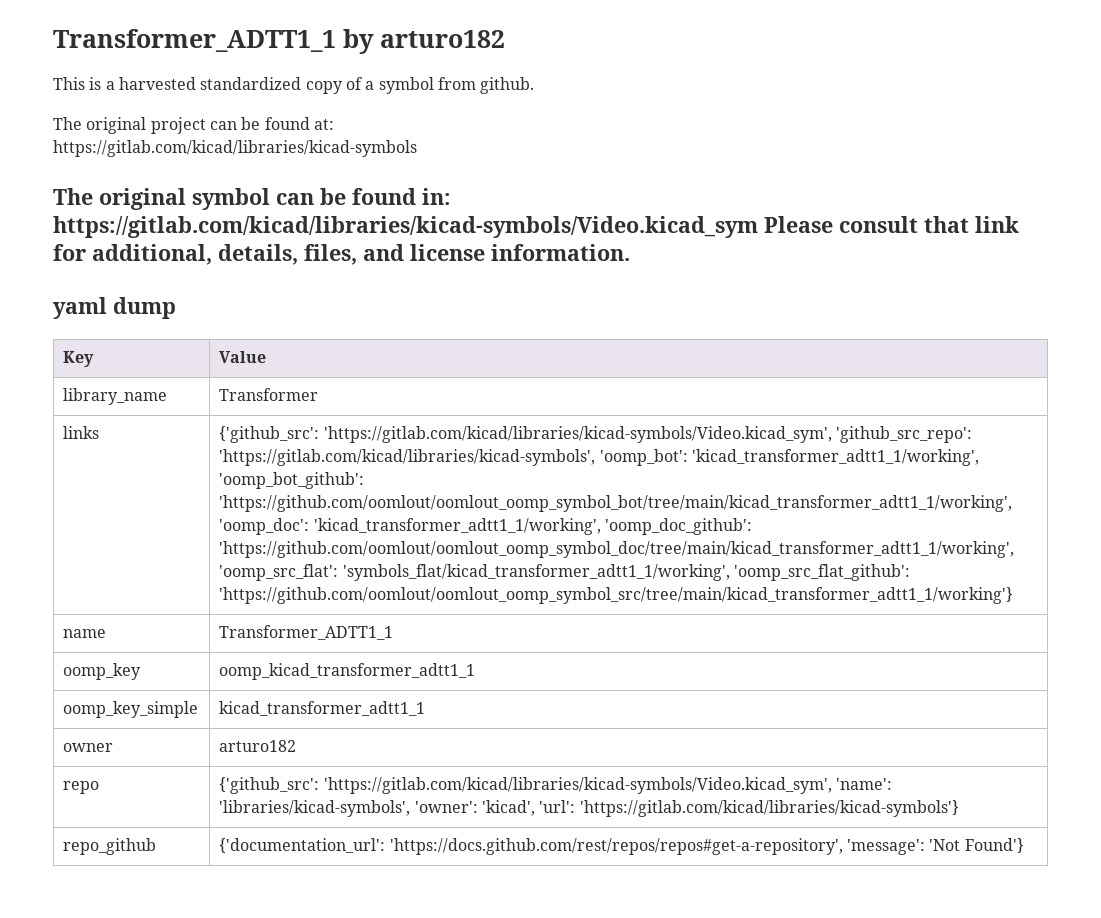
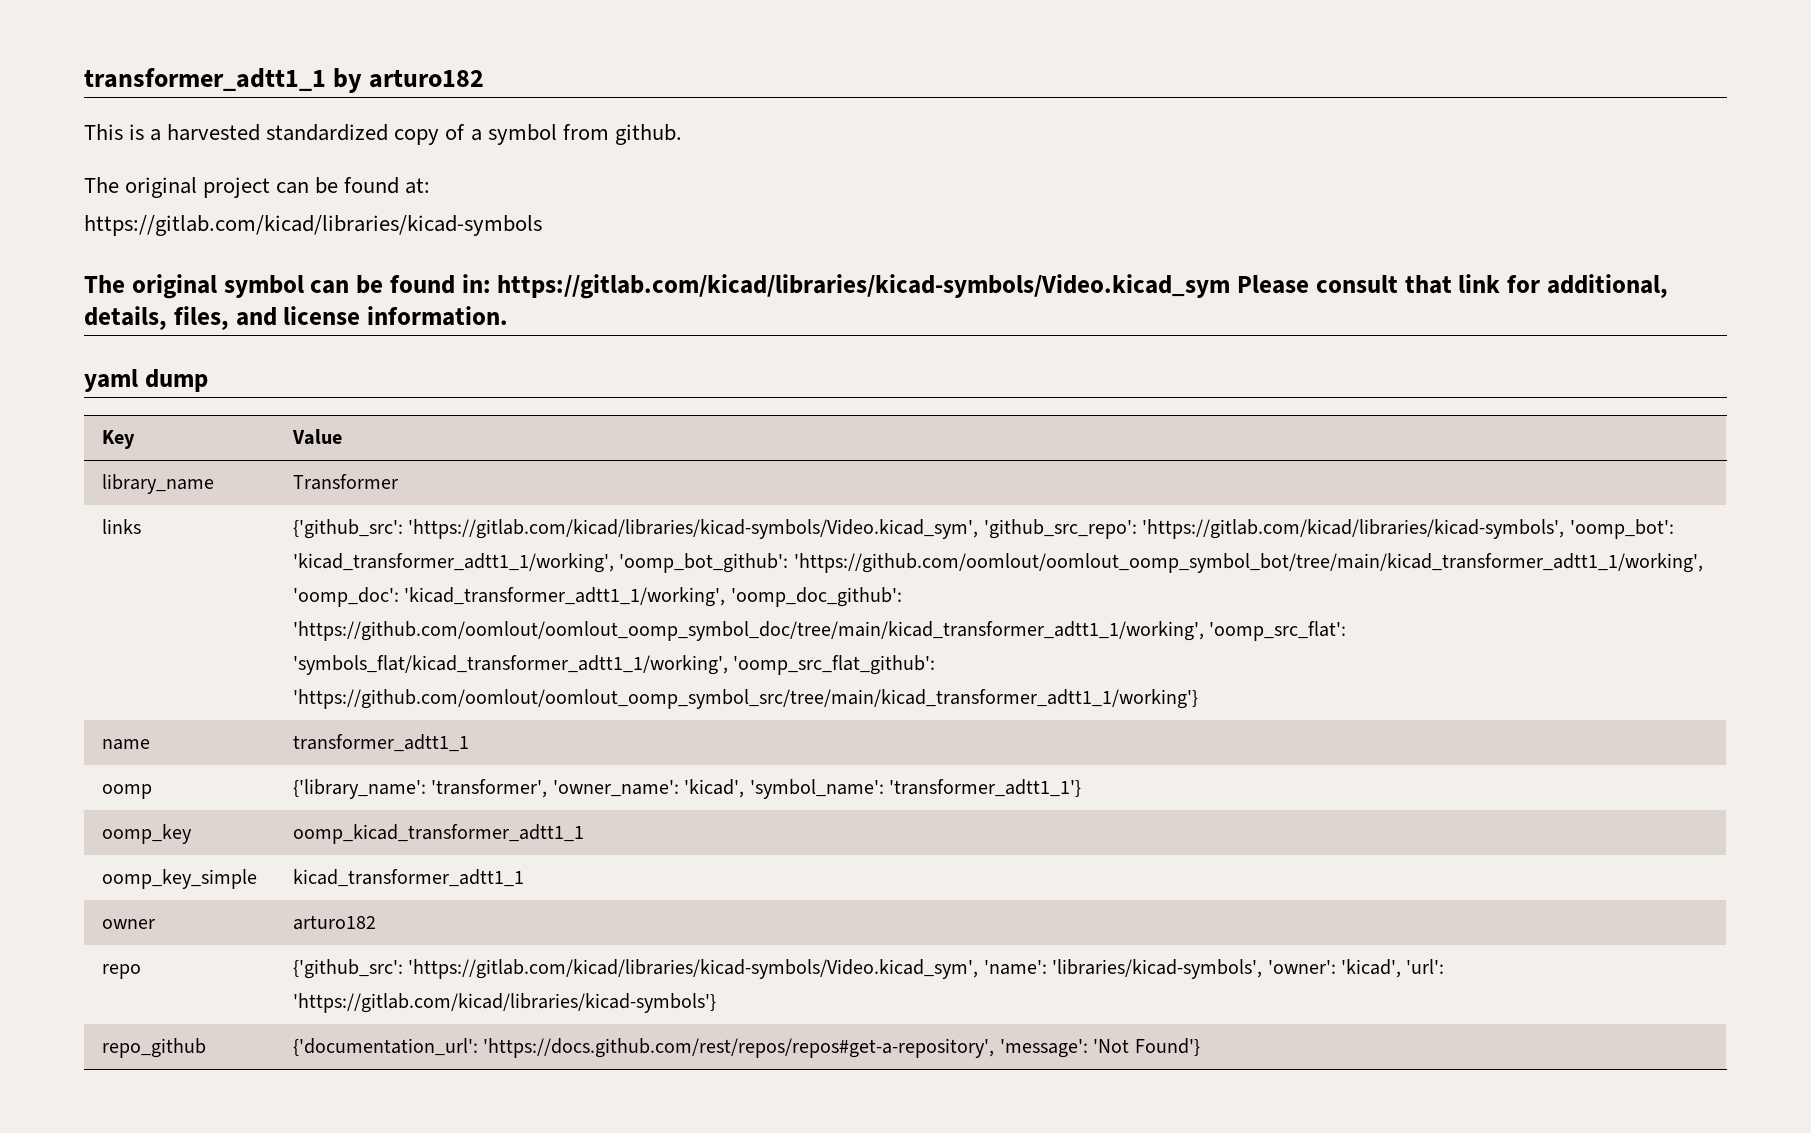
- Transformer_ADTT1_1 by arturo182
+ transformer_adtt1_1 by arturo182
- name | Transformer_ADTT1_1
+ name | transformer_adtt1_1
+ oomp | {'library_name': 'transformer', 'owner_name': 'kicad', 'symbol_name': 'transformer_adtt1_1'}

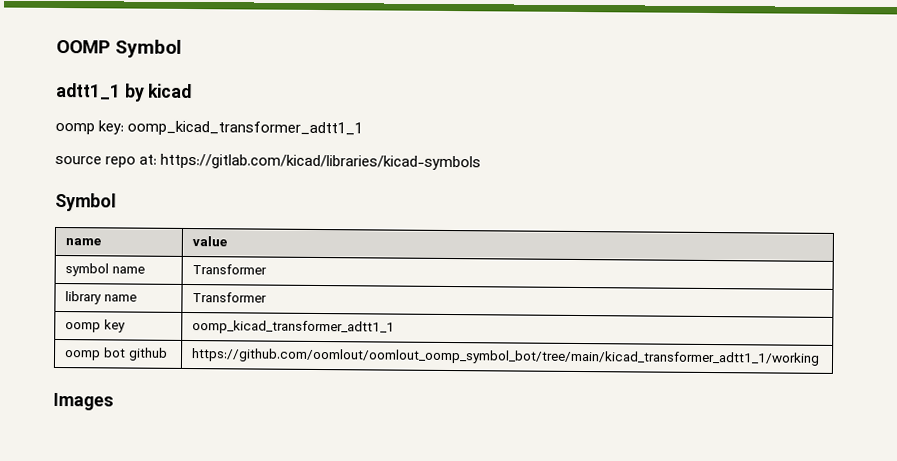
- transformer_adtt1_1 by arturo182
- This is a harvested standardized copy of a symbol from github.
- The original project can be found at:
- https://gitlab.com/kicad/libraries/kicad-symbols
- The original symbol can be found in: https://gitlab.com/kicad/libraries/kicad-symbols/Video.kicad_sym Please consult that link for additional, details, files, and license information.
- yaml dump
- Key | Value
- library_name | Transformer
- links | {'github_src': 'https://gitlab.com/kicad/libraries/kicad-symbols/Video.kicad_sym', 'github_src_repo': 'https://gitlab.com/kicad/libraries/kicad-symbols', 'oomp_bot': 'kicad_transformer_adtt1_1/working', 'oomp_bot_github': 'https://github.com/oomlout/oomlout_oomp_symbol_bot/tree/main/kicad_transformer_adtt1_1/working', 'oomp_doc': 'kicad_transformer_adtt1_1/working', 'oomp_doc_github': 'https://github.com/oomlout/oomlout_oomp_symbol_doc/tree/main/kicad_transformer_adtt1_1/working', 'oomp_src_flat': 'symbols_flat/kicad_transformer_adtt1_1/working', 'oomp_src_flat_github': 'https://github.com/oomlout/oomlout_oomp_symbol_src/tree/main/kicad_transformer_adtt1_1/working'}
- name | transformer_adtt1_1
- oomp | {'library_name': 'transformer', 'owner_name': 'kicad', 'symbol_name': 'transformer_adtt1_1'}
- oomp_key | oomp_kicad_transformer_adtt1_1
- oomp_key_simple | kicad_transformer_adtt1_1
- owner | arturo182
- repo | {'github_src': 'https://gitlab.com/kicad/libraries/kicad-symbols/Video.kicad_sym', 'name': 'libraries/kicad-symbols', 'owner': 'kicad', 'url': 'https://gitlab.com/kicad/libraries/kicad-symbols'}
- repo_github | {'documentation_url': 'https://docs.github.com/rest/repos/repos#get-a-repository', 'message': 'Not Found'}
+ OOMP Symbol
+ adtt1_1 by kicad
+ oomp key: oomp_kicad_transformer_adtt1_1
+ source repo at: https://gitlab.com/kicad/libraries/kicad-symbols
+ Symbol
+ name | value
+ symbol name | Transformer
+ library name | Transformer
+ oomp key | oomp_kicad_transformer_adtt1_1
+ oomp bot github | https://github.com/oomlout/oomlout_oomp_symbol_bot/tree/main/kicad_transformer_adtt1_1/working
+ Images

